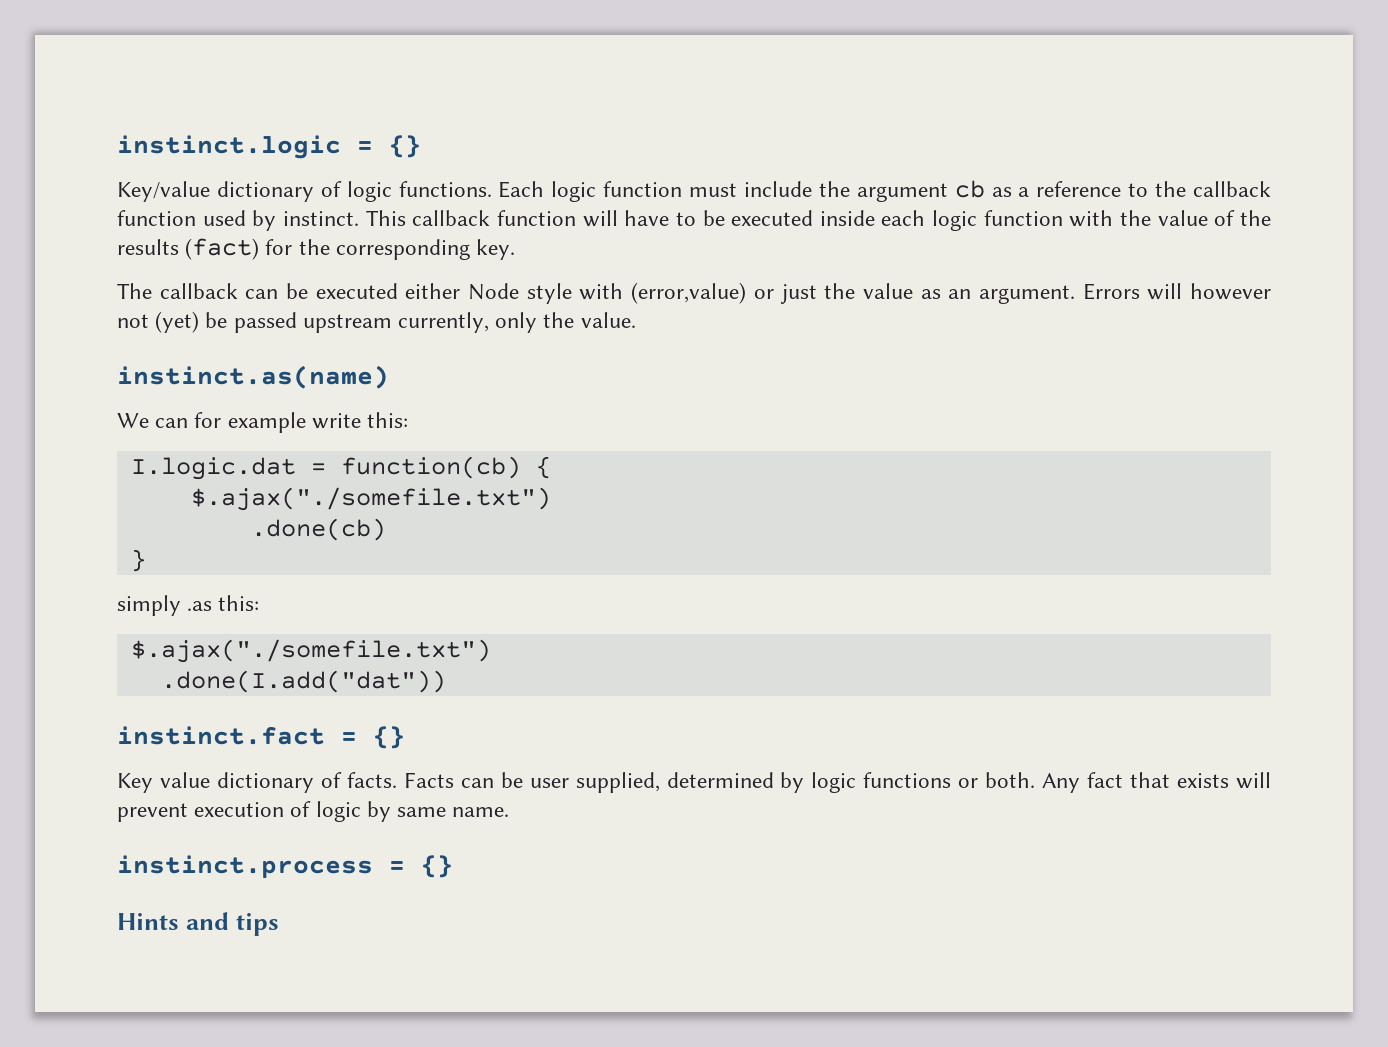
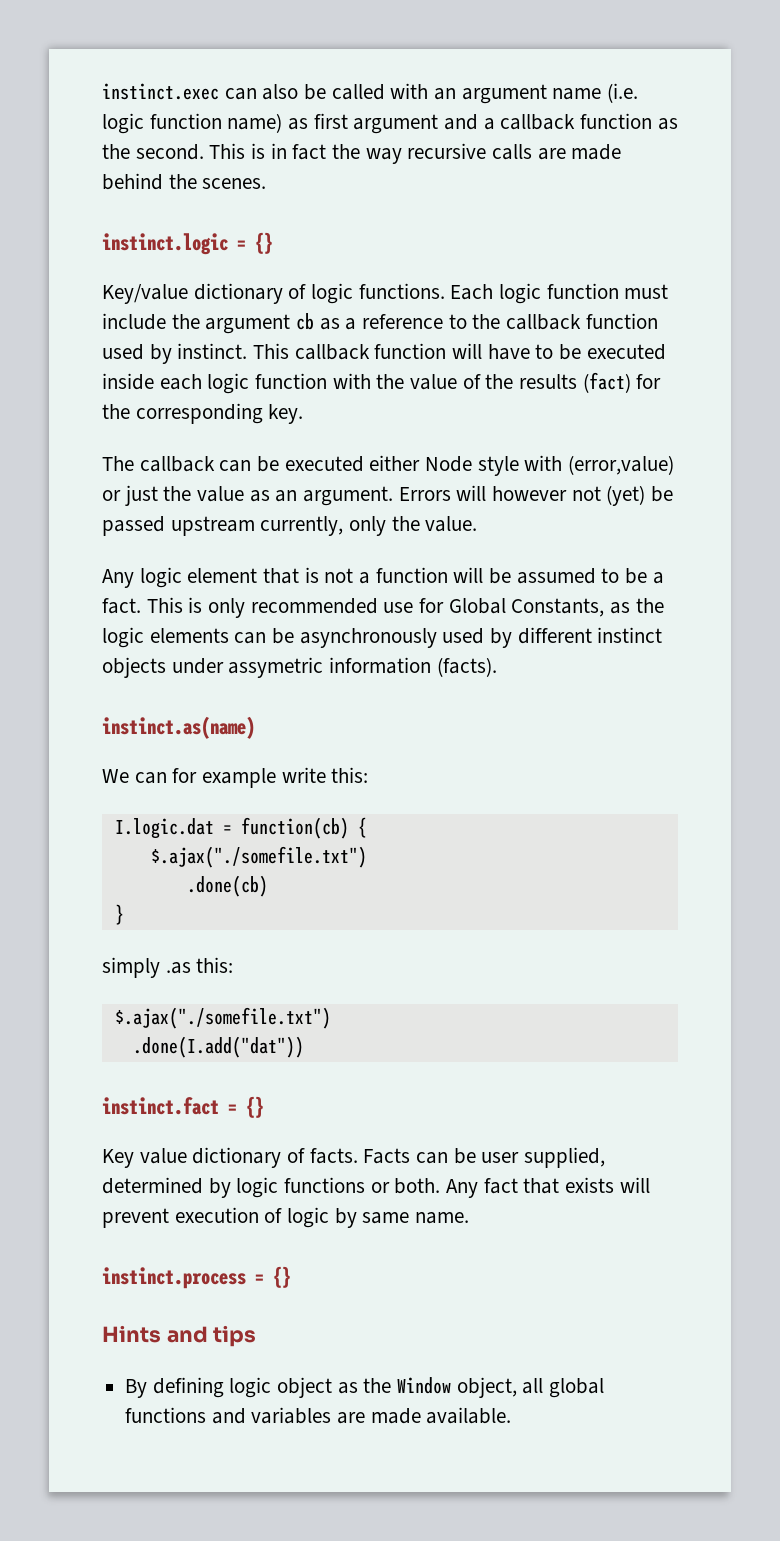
+ instinct.exec can also be called with an argument name (i.e. logic function name) as first argument and a callback function as the second. This is in fact the way recursive calls are made behind the scenes.
+ Any logic element that is not a function will be assumed to be a fact. This is only recommended use for Global Constants, as the logic elements can be asynchronously used by different instinct objects under assymetric information (facts).
+ By defining logic object as the Window object, all global functions and variables are made available.

